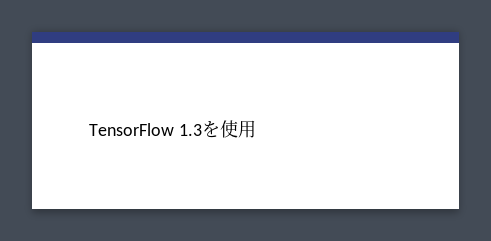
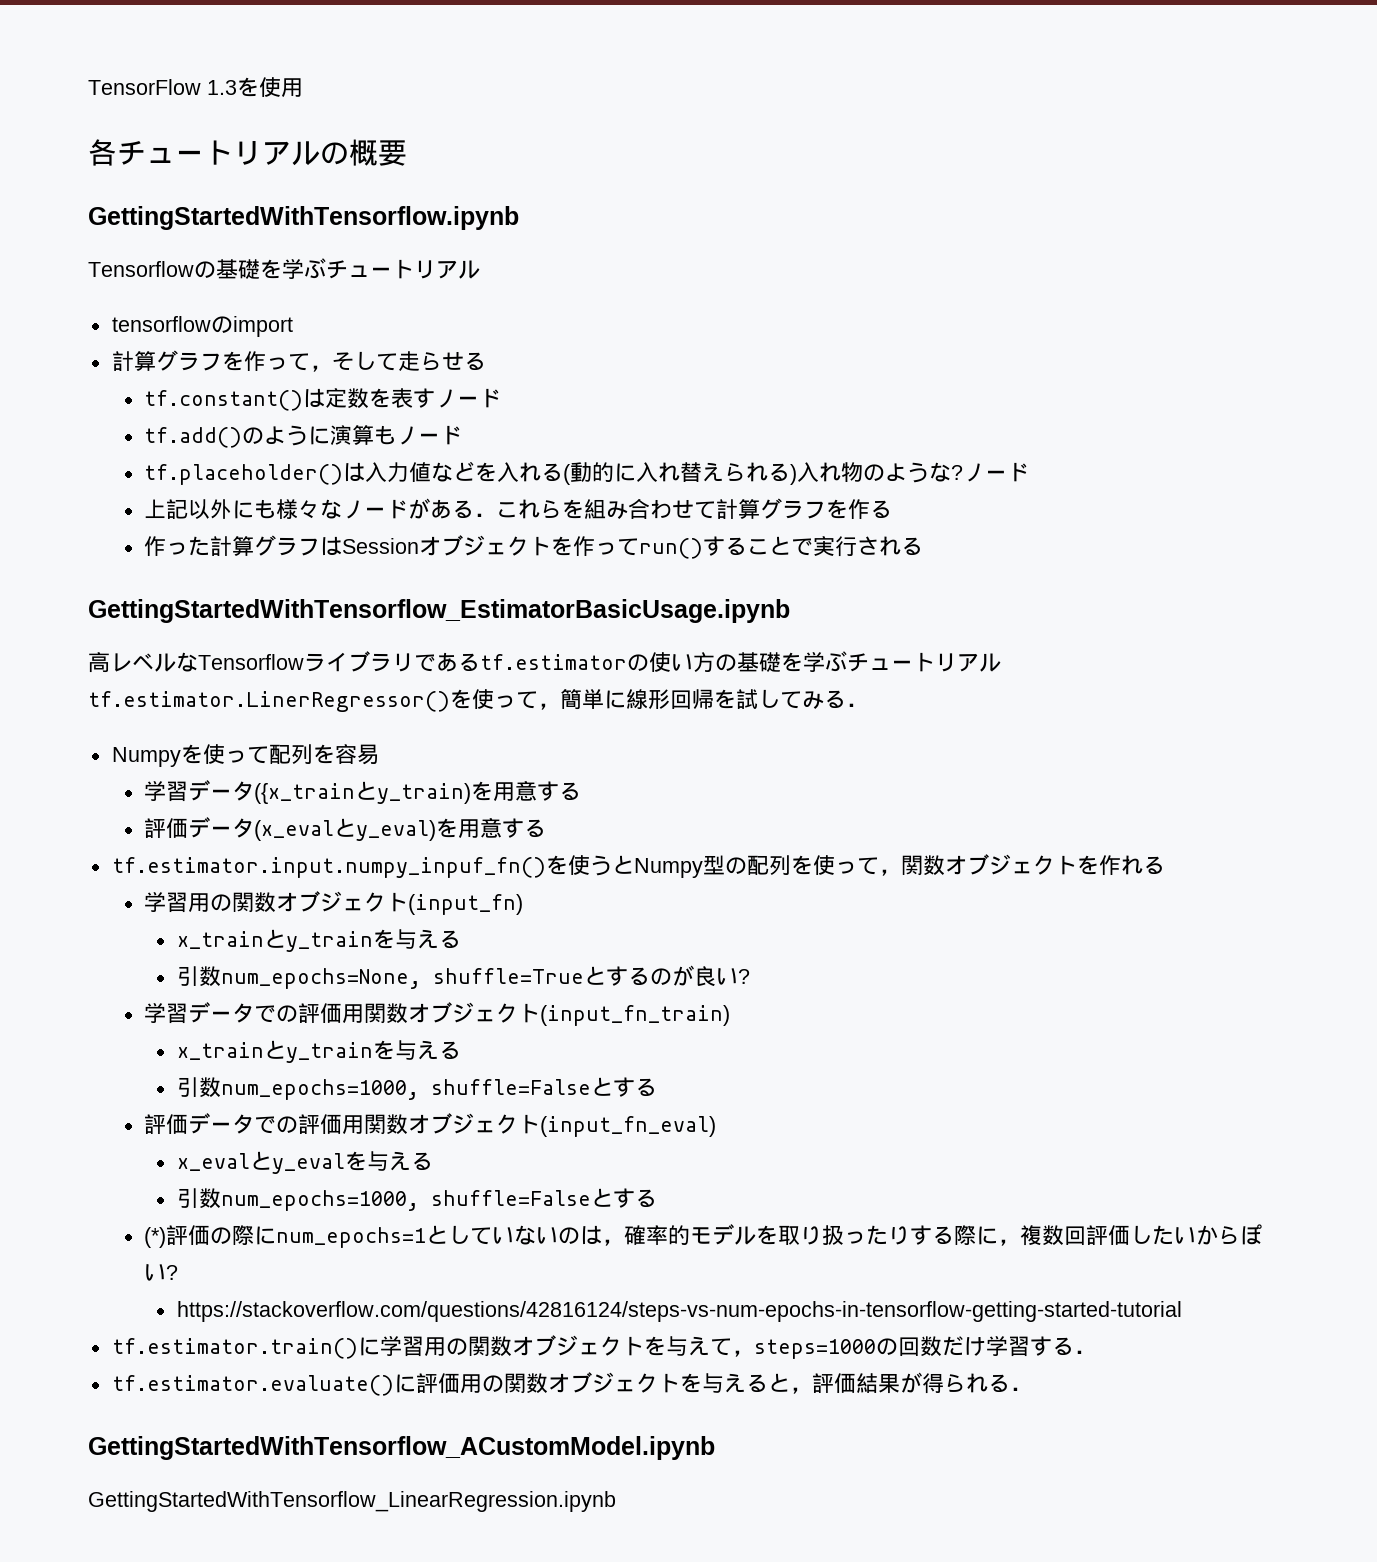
+ 各チュートリアルの概要
+ GettingStartedWithTensorflow.ipynb
+ Tensorflowの基礎を学ぶチュートリアル
+ tensorflowのimport
+ 計算グラフを作って，そして走らせる
+ tf.constant()は定数を表すノード
+ tf.add()のように演算もノード
+ tf.placeholder()は入力値などを入れる(動的に入れ替えられる)入れ物のような?ノード
+ 上記以外にも様々なノードがある．これらを組み合わせて計算グラフを作る
+ 作った計算グラフはSessionオブジェクトを作ってrun()することで実行される
+ GettingStartedWithTensorflow_EstimatorBasicUsage.ipynb
+ 高レベルなTensorflowライブラリであるtf.estimatorの使い方の基礎を学ぶチュートリアルtf.estimator.LinerRegressor()を使って，簡単に線形回帰を試してみる．
+ Numpyを使って配列を容易
+ 学習データ({x_trainとy_train)を用意する
+ 評価データ(x_evalとy_eval)を用意する
+ tf.estimator.input.numpy_inpuf_fn()を使うとNumpy型の配列を使って，関数オブジェクトを作れる
+ 学習用の関数オブジェクト(input_fn)
+ x_trainとy_trainを与える
+ 引数num_epochs=None, shuffle=Trueとするのが良い?
+ 学習データでの評価用関数オブジェクト(input_fn_train)
+ x_trainとy_trainを与える
+ 引数num_epochs=1000, shuffle=Falseとする
+ 評価データでの評価用関数オブジェクト(input_fn_eval)
+ x_evalとy_evalを与える
+ 引数num_epochs=1000, shuffle=Falseとする
+ (*)評価の際にnum_epochs=1としていないのは，確率的モデルを取り扱ったりする際に，複数回評価したいからぽい?
+ https://stackoverflow.com/questions/42816124/steps-vs-num-epochs-in-tensorflow-getting-started-tutorial
+ tf.estimator.train()に学習用の関数オブジェクトを与えて，steps=1000の回数だけ学習する．
+ tf.estimator.evaluate()に評価用の関数オブジェクトを与えると，評価結果が得られる．
+ GettingStartedWithTensorflow_ACustomModel.ipynb
+ GettingStartedWithTensorflow_LinearRegression.ipynb

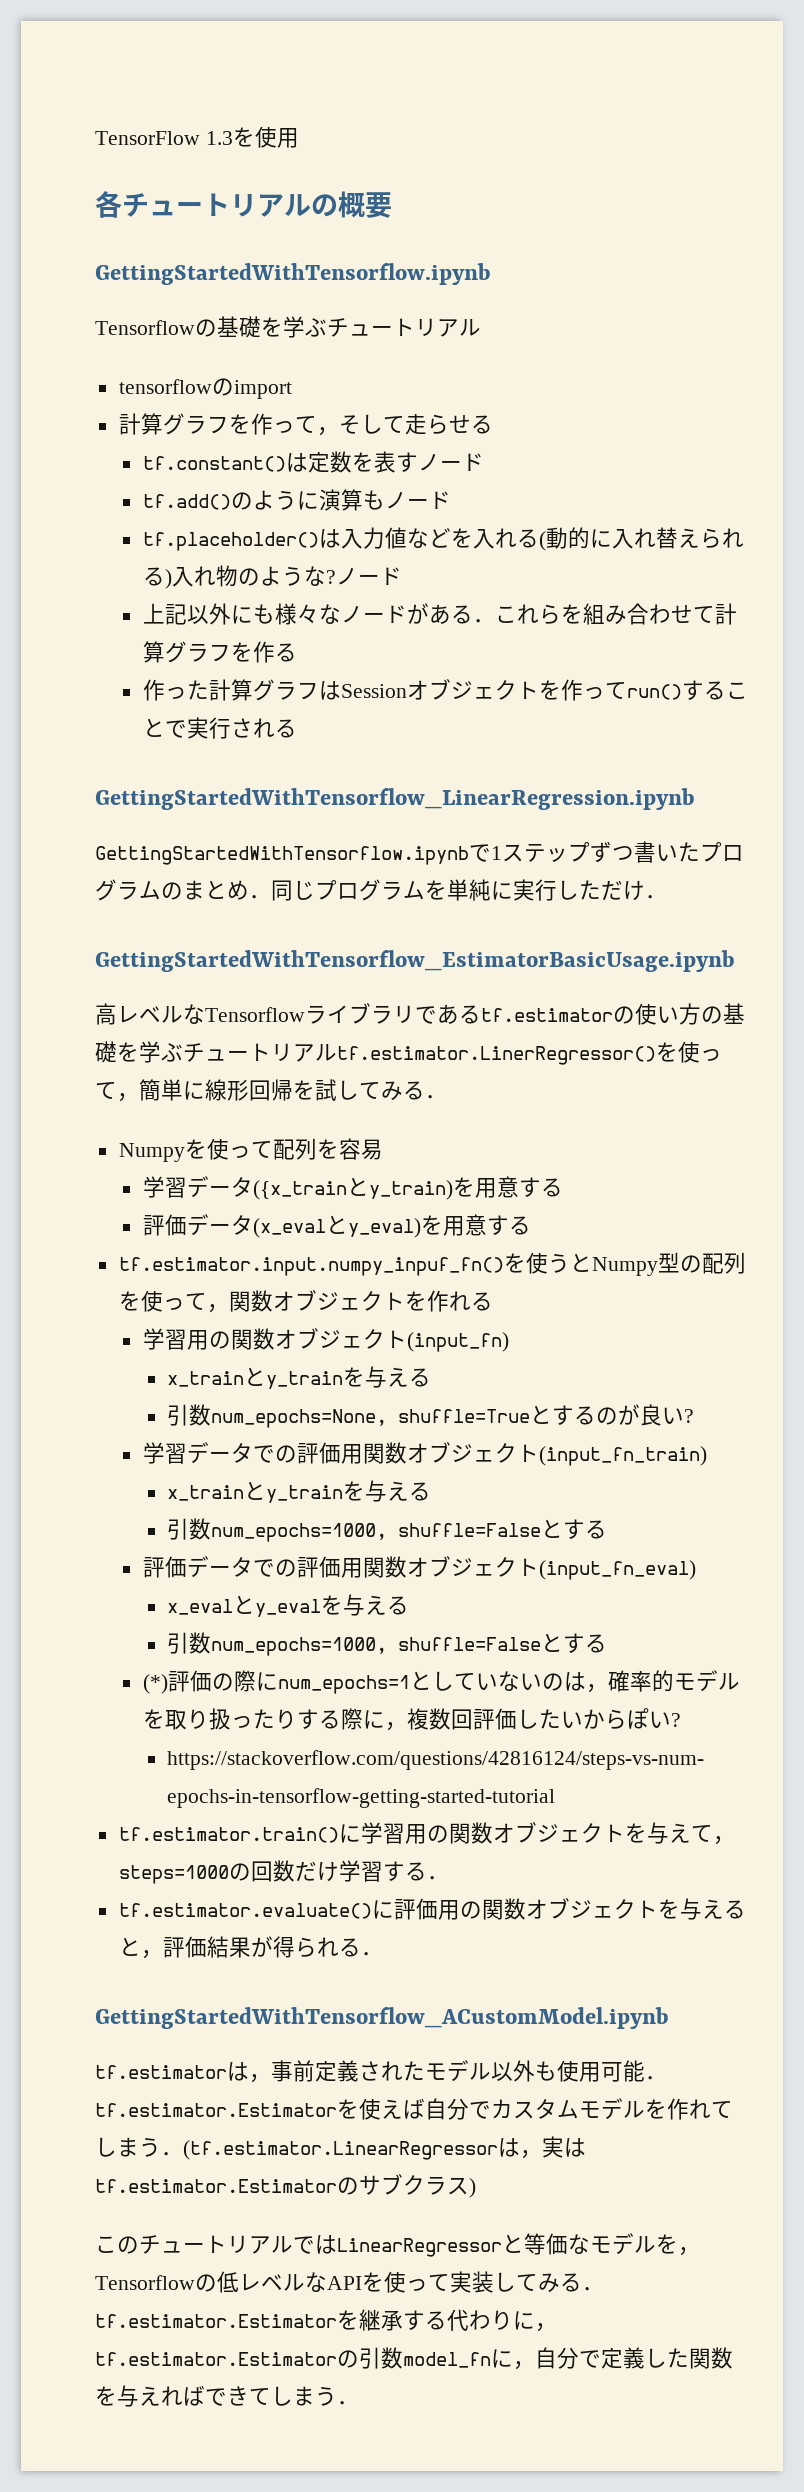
+ GettingStartedWithTensorflow_LinearRegression.ipynb
+ GettingStartedWithTensorflow.ipynbで1ステップずつ書いたプログラムのまとめ．同じプログラムを単純に実行しただけ．
- GettingStartedWithTensorflow_LinearRegression.ipynb
+ tf.estimatorは，事前定義されたモデル以外も使用可能．tf.estimator.Estimatorを使えば自分でカスタムモデルを作れてしまう．(tf.estimator.LinearRegressorは，実はtf.estimator.Estimatorのサブクラス)
+ このチュートリアルではLinearRegressorと等価なモデルを，Tensorflowの低レベルなAPIを使って実装してみる．tf.estimator.Estimatorを継承する代わりに，tf.estimator.Estimatorの引数model_fnに，自分で定義した関数を与えればできてしまう．

